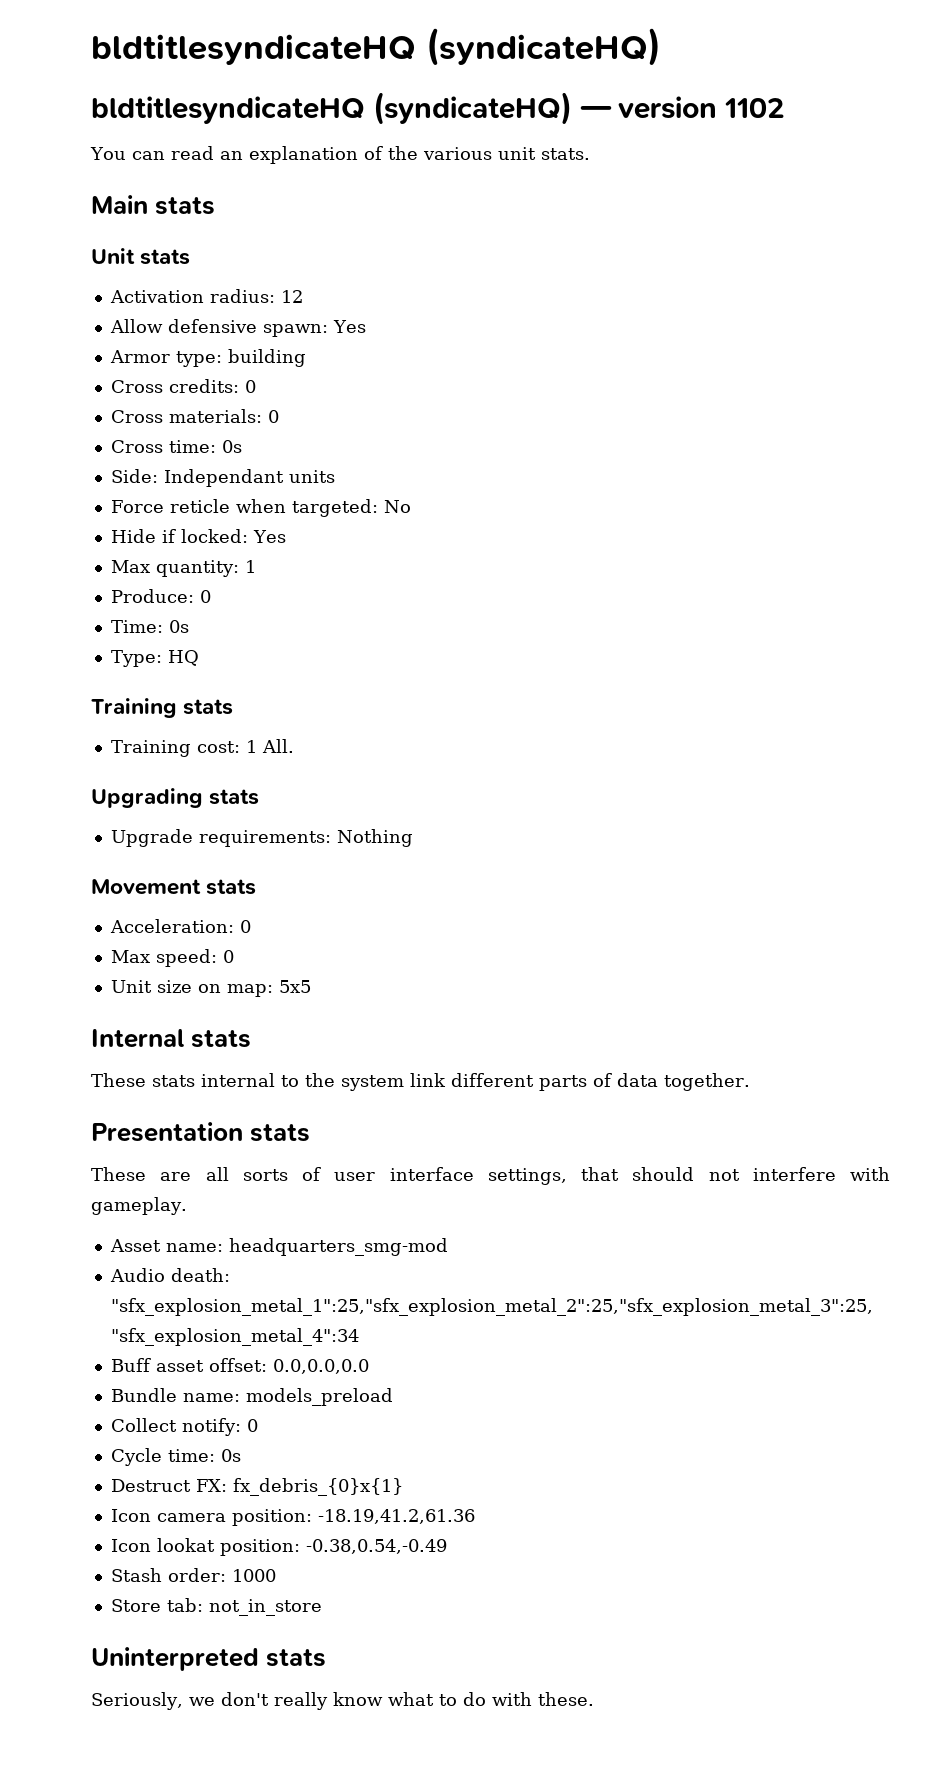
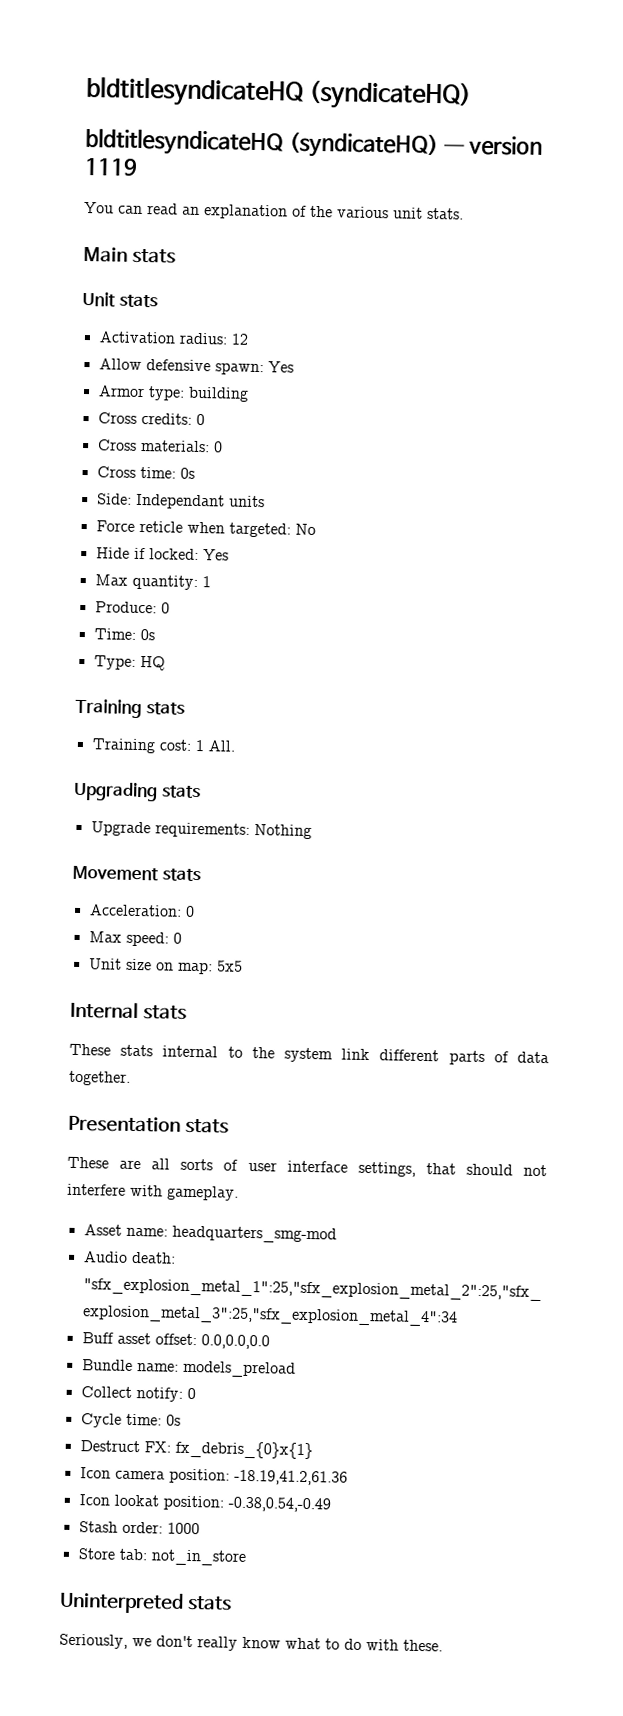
- bldtitlesyndicateHQ (syndicateHQ) — version 1102
+ bldtitlesyndicateHQ (syndicateHQ) — version 1119

